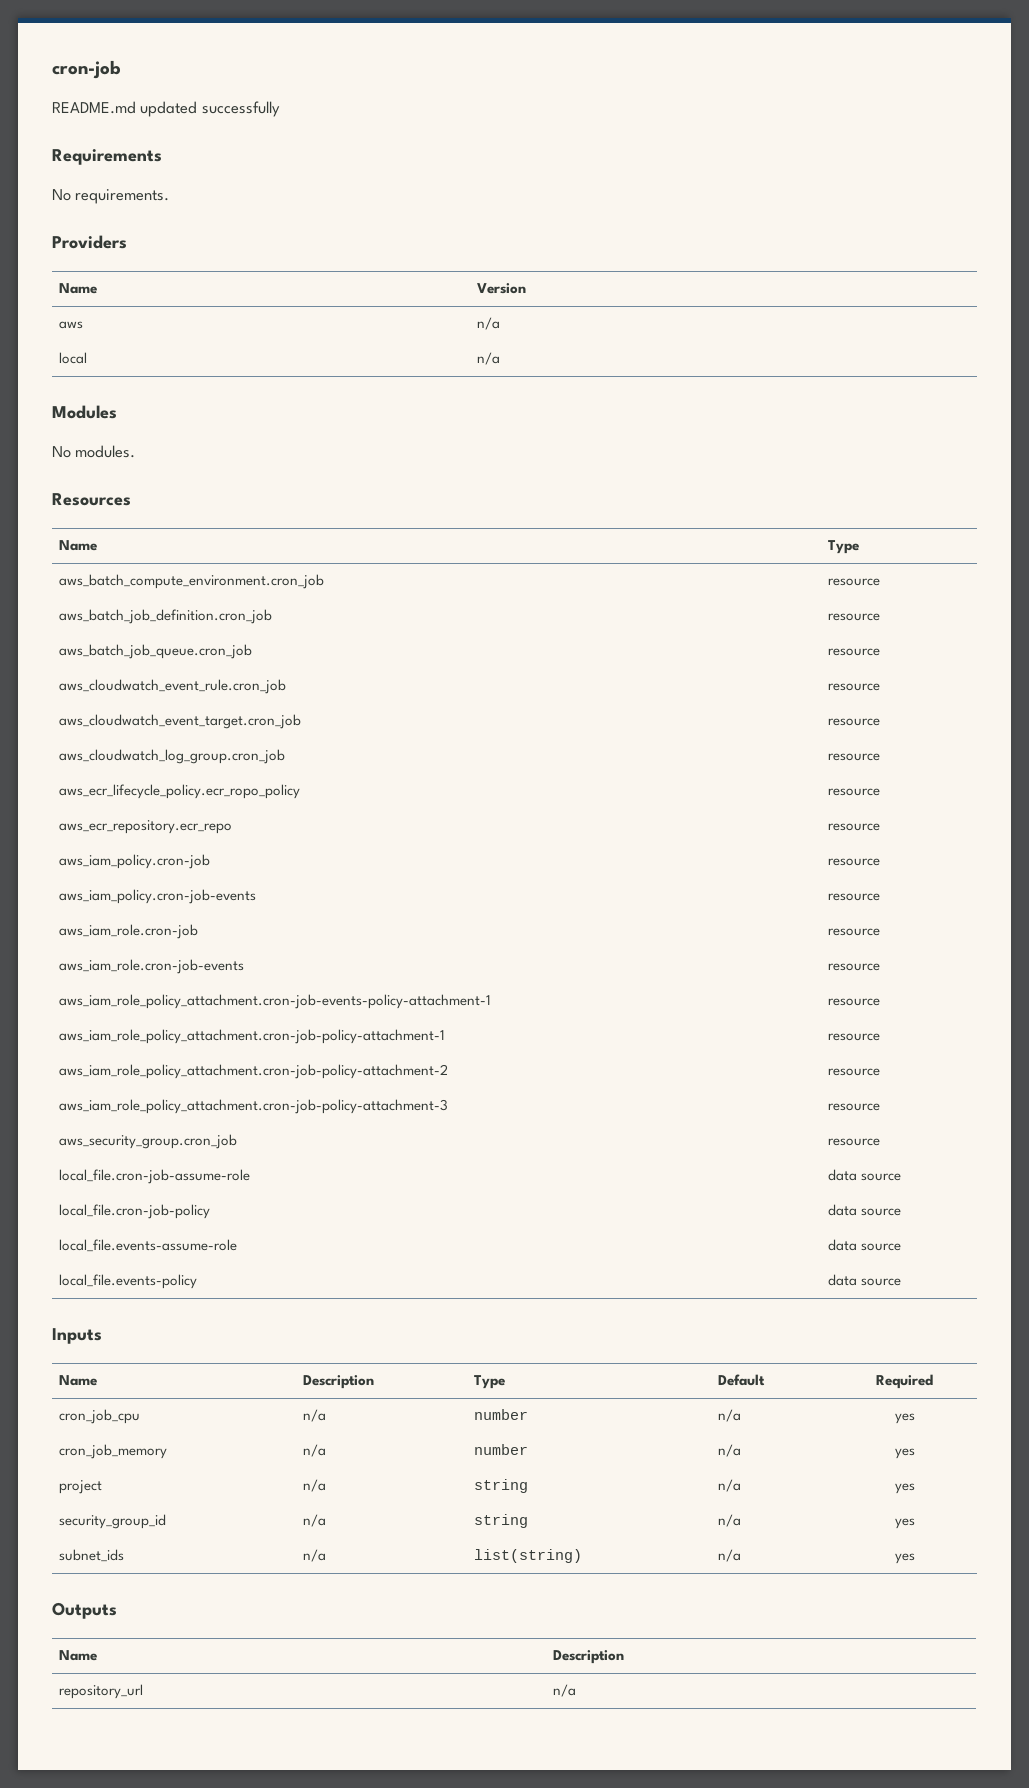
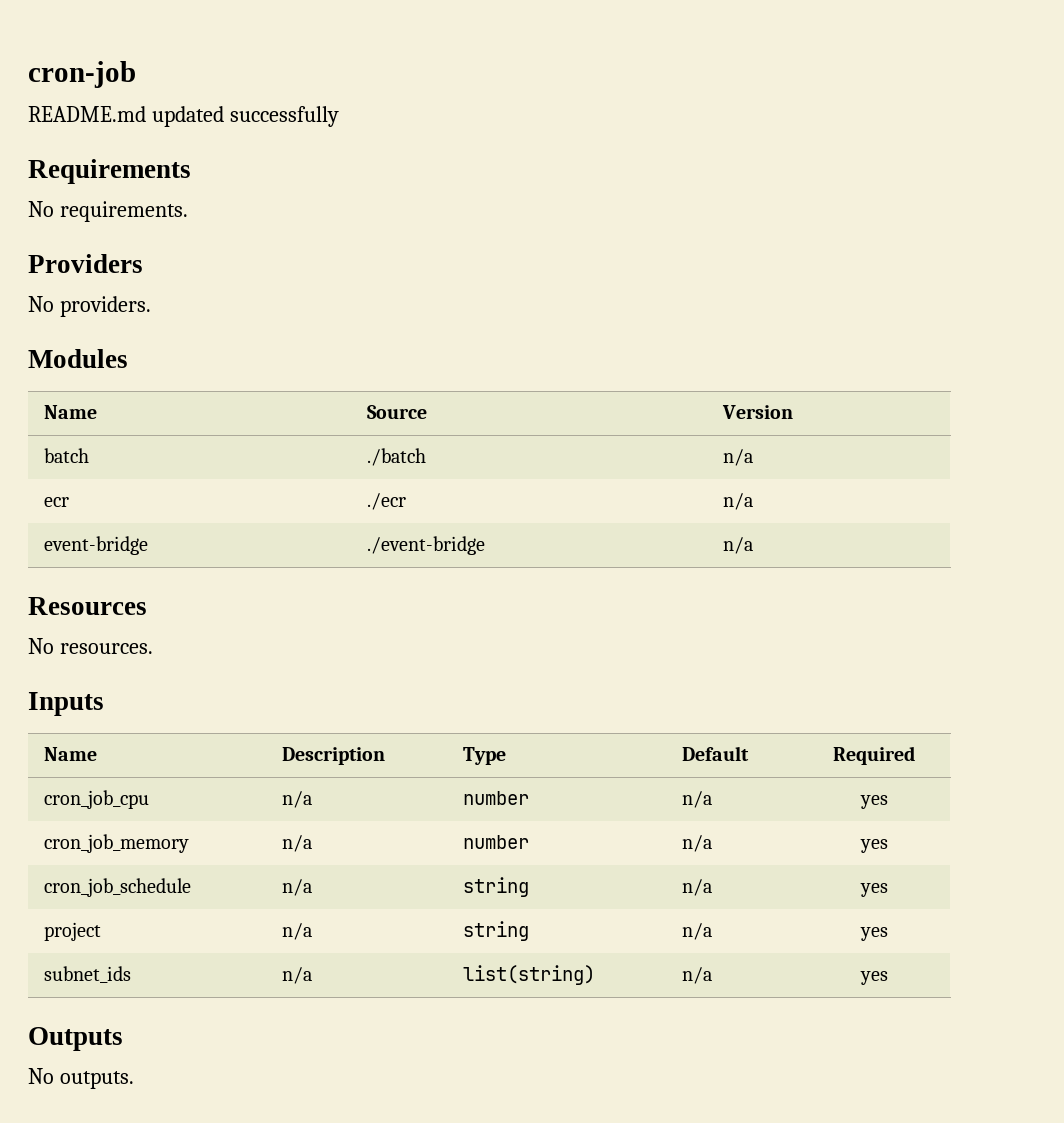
- Name | Version
+ No providers.
+ Modules
+ Name | Source | Version
- aws | n/a
- local | n/a
- Modules
- No modules.
+ batch | ./batch | n/a
+ ecr | ./ecr | n/a
+ event-bridge | ./event-bridge | n/a
  Resources
- Name | Type
- aws_batch_compute_environment.cron_job | resource
- aws_batch_job_definition.cron_job | resource
- aws_batch_job_queue.cron_job | resource
- aws_cloudwatch_event_rule.cron_job | resource
- aws_cloudwatch_event_target.cron_job | resource
- aws_cloudwatch_log_group.cron_job | resource
- aws_ecr_lifecycle_policy.ecr_ropo_policy | resource
- aws_ecr_repository.ecr_repo | resource
- aws_iam_policy.cron-job | resource
- aws_iam_policy.cron-job-events | resource
- aws_iam_role.cron-job | resource
- aws_iam_role.cron-job-events | resource
- aws_iam_role_policy_attachment.cron-job-events-policy-attachment-1 | resource
- aws_iam_role_policy_attachment.cron-job-policy-attachment-1 | resource
- aws_iam_role_policy_attachment.cron-job-policy-attachment-2 | resource
- aws_iam_role_policy_attachment.cron-job-policy-attachment-3 | resource
- aws_security_group.cron_job | resource
- local_file.cron-job-assume-role | data source
- local_file.cron-job-policy | data source
- local_file.events-assume-role | data source
- local_file.events-policy | data source
+ No resources.
+ cron_job_schedule | n/a | string | n/a | yes
  project | n/a | string | n/a | yes
- security_group_id | n/a | string | n/a | yes
  Outputs
- Name | Description
- repository_url | n/a
+ No outputs.

